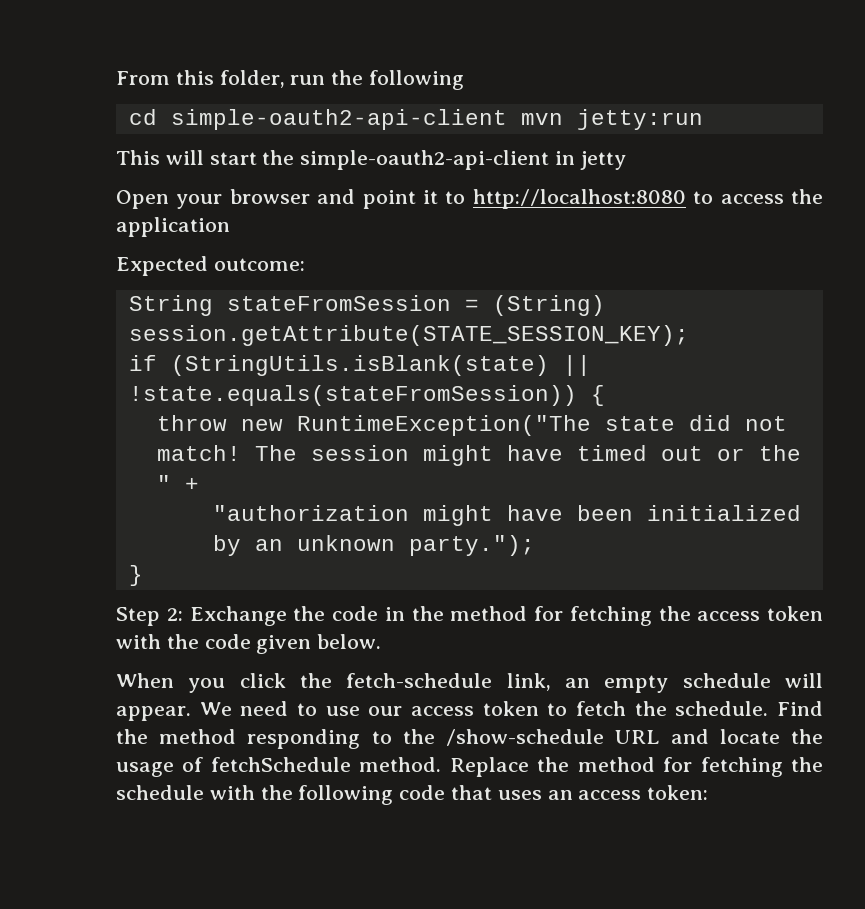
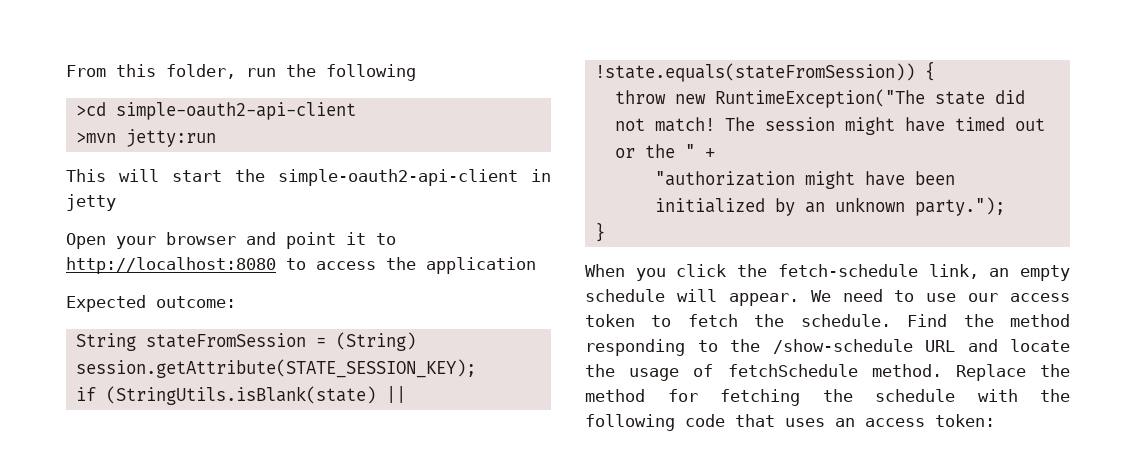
- cd simple-oauth2-api-client mvn jetty:run
+ >cd simple-oauth2-api-client
+ >mvn jetty:run
- Step 2: Exchange the code in the method for fetching the access token with the code given below.

